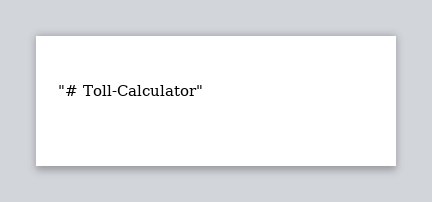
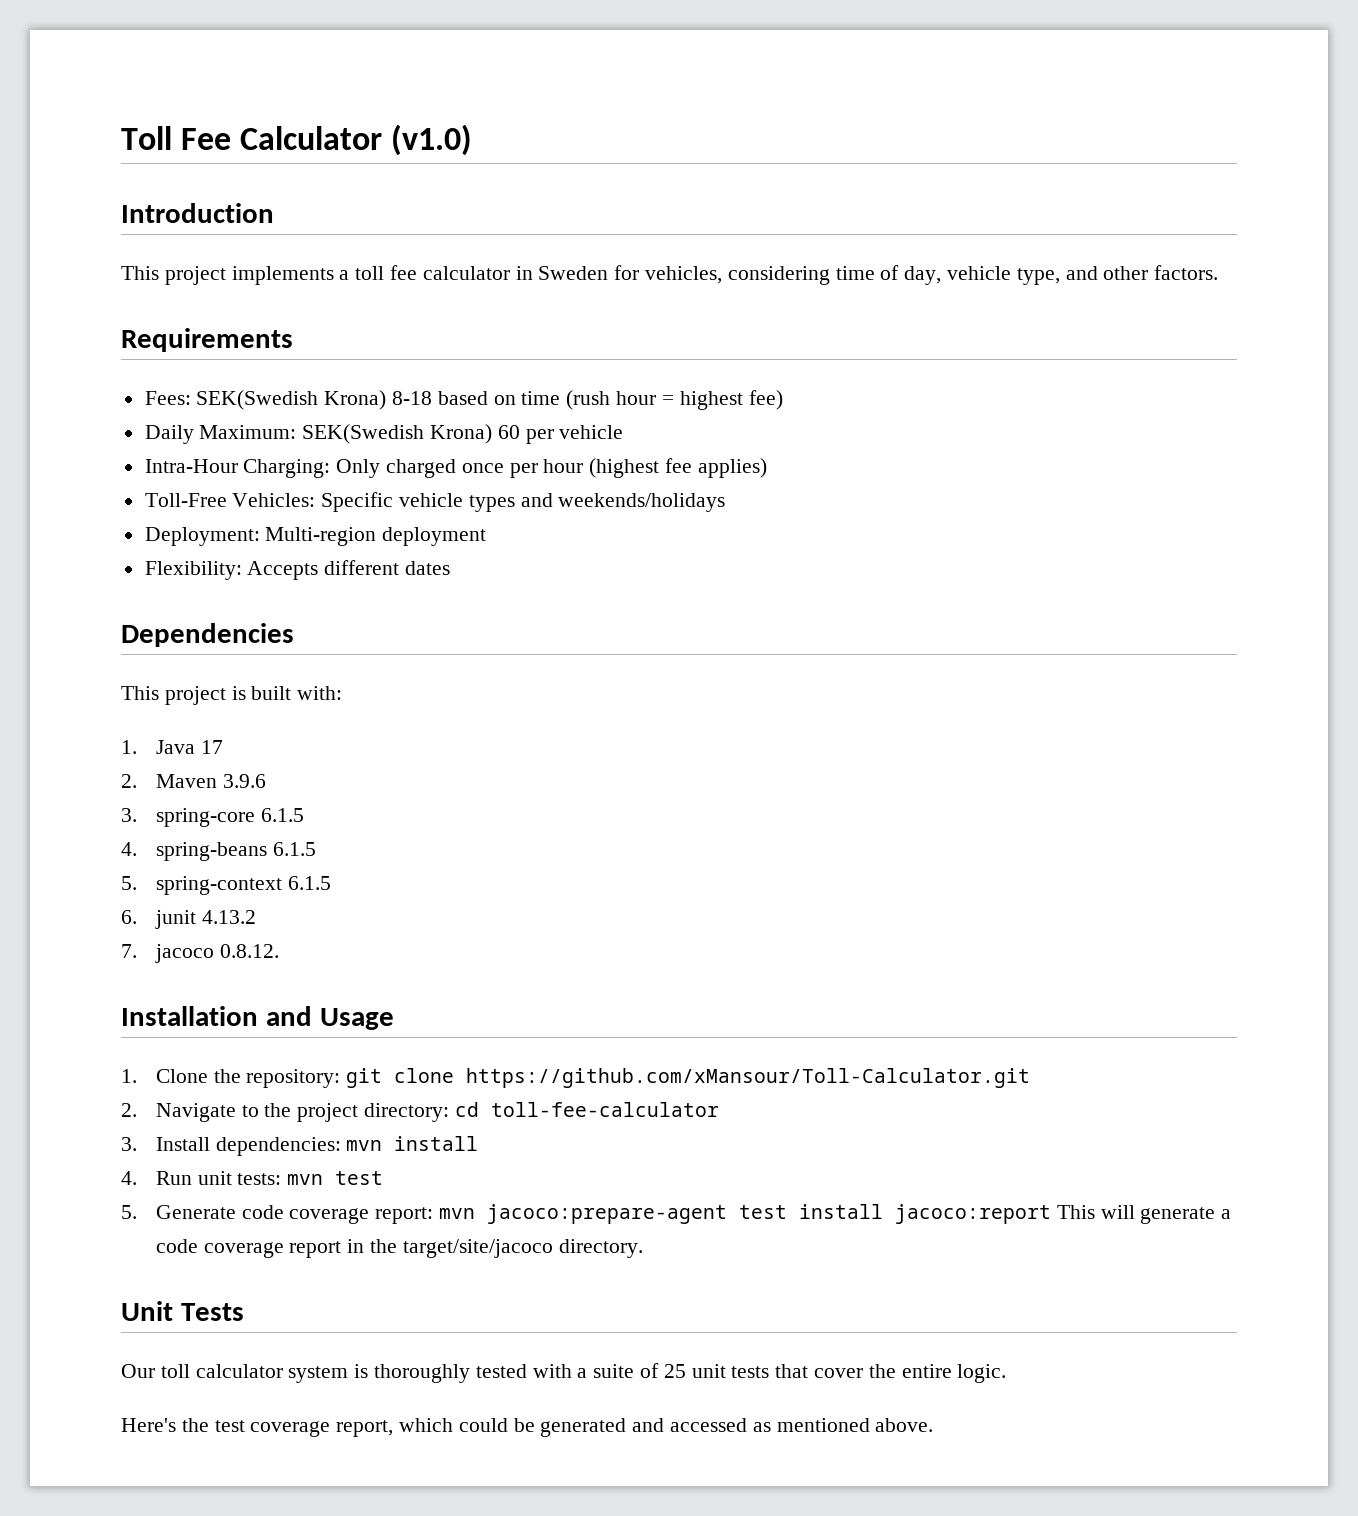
- "# Toll-Calculator"
+ Toll Fee Calculator (v1.0)
+ Introduction
+ This project implements a toll fee calculator in Sweden for vehicles, considering time of day, vehicle type, and other factors.
+ Requirements
+ Fees: SEK(Swedish Krona) 8-18 based on time (rush hour = highest fee)
+ Daily Maximum: SEK(Swedish Krona) 60 per vehicle
+ Intra-Hour Charging: Only charged once per hour (highest fee applies)
+ Toll-Free Vehicles: Specific vehicle types and weekends/holidays
+ Deployment: Multi-region deployment
+ Flexibility: Accepts different dates
+ Dependencies
+ This project is built with:
+ 1. Java 17
+ 2. Maven 3.9.6
+ 3. spring-core 6.1.5
+ 4. spring-beans 6.1.5
+ 5. spring-context 6.1.5
+ 6. junit 4.13.2
+ 7. jacoco 0.8.12.
+ Installation and Usage
+ 1. Clone the repository: git clone https://github.com/xMansour/Toll-Calculator.git
+ 2. Navigate to the project directory: cd toll-fee-calculator
+ 3. Install dependencies: mvn install
+ 4. Run unit tests: mvn test
+ 5. Generate code coverage report: mvn jacoco:prepare-agent test install jacoco:report This will generate a code coverage report in the target/site/jacoco directory.
+ Unit Tests
+ Our toll calculator system is thoroughly tested with a suite of 25 unit tests that cover the entire logic.
+ Here's the test coverage report, which could be generated and accessed as mentioned above.

